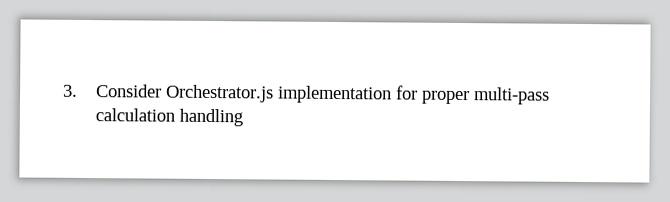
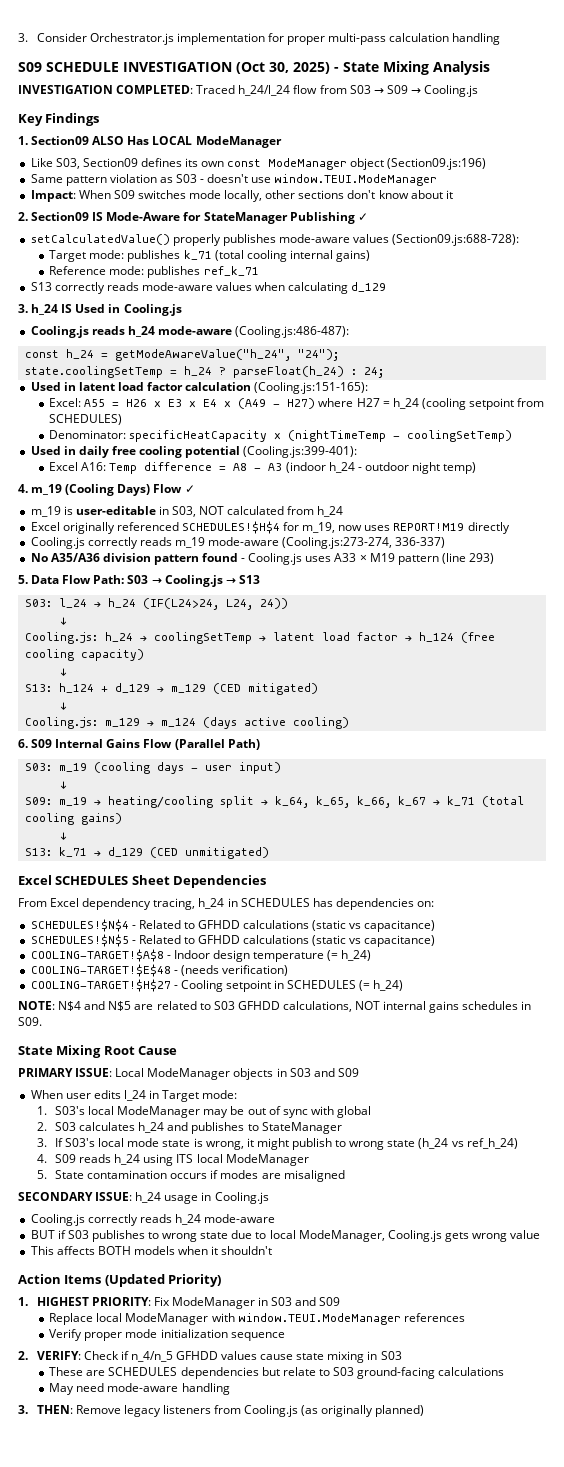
+ S09 SCHEDULE INVESTIGATION (Oct 30, 2025) - State Mixing Analysis
+ INVESTIGATION COMPLETED: Traced h_24/l_24 flow from S03 → S09 → Cooling.js
+ Key Findings
+ 1. Section09 ALSO Has LOCAL ModeManager
+ Like S03, Section09 defines its own const ModeManager object (Section09.js:196)
+ Same pattern violation as S03 - doesn't use window.TEUI.ModeManager
+ Impact: When S09 switches mode locally, other sections don't know about it
+ 2. Section09 IS Mode-Aware for StateManager Publishing ✓
+ setCalculatedValue() properly publishes mode-aware values (Section09.js:688-728):
+ Target mode: publishes k_71 (total cooling internal gains)
+ Reference mode: publishes ref_k_71
+ S13 correctly reads mode-aware values when calculating d_129
+ 3. h_24 IS Used in Cooling.js
+ Cooling.js reads h_24 mode-aware (Cooling.js:486-487):
+ const h_24 = getModeAwareValue("h_24", "24");
+ state.coolingSetTemp = h_24 ? parseFloat(h_24) : 24;
+ Used in latent load factor calculation (Cooling.js:151-165):
+ Excel: A55 = H26 × E3 × E4 × (A49 - H27) where H27 = h_24 (cooling setpoint from SCHEDULES)
+ Denominator: specificHeatCapacity × (nightTimeTemp - coolingSetTemp)
+ Used in daily free cooling potential (Cooling.js:399-401):
+ Excel A16: Temp difference = A8 - A3 (indoor h_24 - outdoor night temp)
+ 4. m_19 (Cooling Days) Flow ✓
+ m_19 is user-editable in S03, NOT calculated from h_24
+ Excel originally referenced SCHEDULES!$H$4 for m_19, now uses REPORT!M19 directly
+ Cooling.js correctly reads m_19 mode-aware (Cooling.js:273-274, 336-337)
+ No A35/A36 division pattern found - Cooling.js uses A33 × M19 pattern (line 293)
+ 5. Data Flow Path: S03 → Cooling.js → S13
+ S03: l_24 → h_24 (IF(L24>24, L24, 24))
+ ↓
+ Cooling.js: h_24 → coolingSetTemp → latent load factor → h_124 (free cooling capacity)
+ ↓
+ S13: h_124 + d_129 → m_129 (CED mitigated)
+ ↓
+ Cooling.js: m_129 → m_124 (days active cooling)
+ 6. S09 Internal Gains Flow (Parallel Path)
+ S03: m_19 (cooling days - user input)
+ ↓
+ S09: m_19 → heating/cooling split → k_64, k_65, k_66, k_67 → k_71 (total cooling gains)
+ ↓
+ S13: k_71 → d_129 (CED unmitigated)
+ Excel SCHEDULES Sheet Dependencies
+ From Excel dependency tracing, h_24 in SCHEDULES has dependencies on:
+ SCHEDULES!$N$4 - Related to GFHDD calculations (static vs capacitance)
+ SCHEDULES!$N$5 - Related to GFHDD calculations (static vs capacitance)
+ COOLING-TARGET!$A$8 - Indoor design temperature (= h_24)
+ COOLING-TARGET!$E$48 - (needs verification)
+ COOLING-TARGET!$H$27 - Cooling setpoint in SCHEDULES (= h_24)
+ NOTE: N$4 and N$5 are related to S03 GFHDD calculations, NOT internal gains schedules in S09.
+ State Mixing Root Cause
+ PRIMARY ISSUE: Local ModeManager objects in S03 and S09
+ When user edits l_24 in Target mode:
+ 1. S03's local ModeManager may be out of sync with global
+ 2. S03 calculates h_24 and publishes to StateManager
+ 3. If S03's local mode state is wrong, it might publish to wrong state (h_24 vs ref_h_24)
+ 4. S09 reads h_24 using ITS local ModeManager
+ 5. State contamination occurs if modes are misaligned
+ SECONDARY ISSUE: h_24 usage in Cooling.js
+ Cooling.js correctly reads h_24 mode-aware
+ BUT if S03 publishes to wrong state due to local ModeManager, Cooling.js gets wrong value
+ This affects BOTH models when it shouldn't
+ Action Items (Updated Priority)
+ 1. HIGHEST PRIORITY: Fix ModeManager in S03 and S09
+ Replace local ModeManager with window.TEUI.ModeManager references
+ Verify proper mode initialization sequence
+ 2. VERIFY: Check if n_4/n_5 GFHDD values cause state mixing in S03
+ These are SCHEDULES dependencies but relate to S03 ground-facing calculations
+ May need mode-aware handling
+ 3. THEN: Remove legacy listeners from Cooling.js (as originally planned)

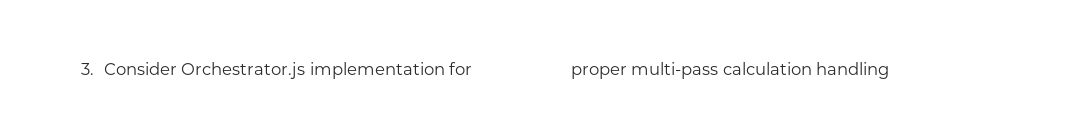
- S09 SCHEDULE INVESTIGATION (Oct 30, 2025) - State Mixing Analysis
- INVESTIGATION COMPLETED: Traced h_24/l_24 flow from S03 → S09 → Cooling.js
- Key Findings
- 1. Section09 ALSO Has LOCAL ModeManager
- Like S03, Section09 defines its own const ModeManager object (Section09.js:196)
- Same pattern violation as S03 - doesn't use window.TEUI.ModeManager
- Impact: When S09 switches mode locally, other sections don't know about it
- 2. Section09 IS Mode-Aware for StateManager Publishing ✓
- setCalculatedValue() properly publishes mode-aware values (Section09.js:688-728):
- Target mode: publishes k_71 (total cooling internal gains)
- Reference mode: publishes ref_k_71
- S13 correctly reads mode-aware values when calculating d_129
- 3. h_24 IS Used in Cooling.js
- Cooling.js reads h_24 mode-aware (Cooling.js:486-487):
- const h_24 = getModeAwareValue("h_24", "24");
- state.coolingSetTemp = h_24 ? parseFloat(h_24) : 24;
- Used in latent load factor calculation (Cooling.js:151-165):
- Excel: A55 = H26 × E3 × E4 × (A49 - H27) where H27 = h_24 (cooling setpoint from SCHEDULES)
- Denominator: specificHeatCapacity × (nightTimeTemp - coolingSetTemp)
- Used in daily free cooling potential (Cooling.js:399-401):
- Excel A16: Temp difference = A8 - A3 (indoor h_24 - outdoor night temp)
- 4. m_19 (Cooling Days) Flow ✓
- m_19 is user-editable in S03, NOT calculated from h_24
- Excel originally referenced SCHEDULES!$H$4 for m_19, now uses REPORT!M19 directly
- Cooling.js correctly reads m_19 mode-aware (Cooling.js:273-274, 336-337)
- No A35/A36 division pattern found - Cooling.js uses A33 × M19 pattern (line 293)
- 5. Data Flow Path: S03 → Cooling.js → S13
- S03: l_24 → h_24 (IF(L24>24, L24, 24))
- ↓
- Cooling.js: h_24 → coolingSetTemp → latent load factor → h_124 (free cooling capacity)
- ↓
- S13: h_124 + d_129 → m_129 (CED mitigated)
- ↓
- Cooling.js: m_129 → m_124 (days active cooling)
- 6. S09 Internal Gains Flow (Parallel Path)
- S03: m_19 (cooling days - user input)
- ↓
- S09: m_19 → heating/cooling split → k_64, k_65, k_66, k_67 → k_71 (total cooling gains)
- ↓
- S13: k_71 → d_129 (CED unmitigated)
- Excel SCHEDULES Sheet Dependencies
- From Excel dependency tracing, h_24 in SCHEDULES has dependencies on:
- SCHEDULES!$N$4 - Related to GFHDD calculations (static vs capacitance)
- SCHEDULES!$N$5 - Related to GFHDD calculations (static vs capacitance)
- COOLING-TARGET!$A$8 - Indoor design temperature (= h_24)
- COOLING-TARGET!$E$48 - (needs verification)
- COOLING-TARGET!$H$27 - Cooling setpoint in SCHEDULES (= h_24)
- NOTE: N$4 and N$5 are related to S03 GFHDD calculations, NOT internal gains schedules in S09.
- State Mixing Root Cause
- PRIMARY ISSUE: Local ModeManager objects in S03 and S09
- When user edits l_24 in Target mode:
- 1. S03's local ModeManager may be out of sync with global
- 2. S03 calculates h_24 and publishes to StateManager
- 3. If S03's local mode state is wrong, it might publish to wrong state (h_24 vs ref_h_24)
- 4. S09 reads h_24 using ITS local ModeManager
- 5. State contamination occurs if modes are misaligned
- SECONDARY ISSUE: h_24 usage in Cooling.js
- Cooling.js correctly reads h_24 mode-aware
- BUT if S03 publishes to wrong state due to local ModeManager, Cooling.js gets wrong value
- This affects BOTH models when it shouldn't
- Action Items (Updated Priority)
- 1. HIGHEST PRIORITY: Fix ModeManager in S03 and S09
- Replace local ModeManager with window.TEUI.ModeManager references
- Verify proper mode initialization sequence
- 2. VERIFY: Check if n_4/n_5 GFHDD values cause state mixing in S03
- These are SCHEDULES dependencies but relate to S03 ground-facing calculations
- May need mode-aware handling
- 3. THEN: Remove legacy listeners from Cooling.js (as originally planned)

